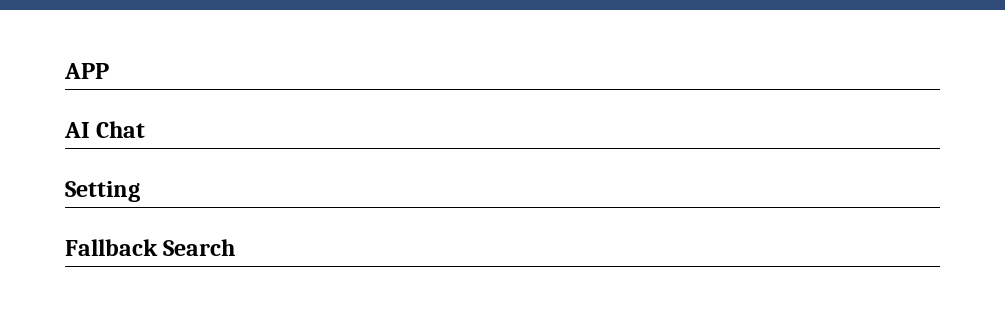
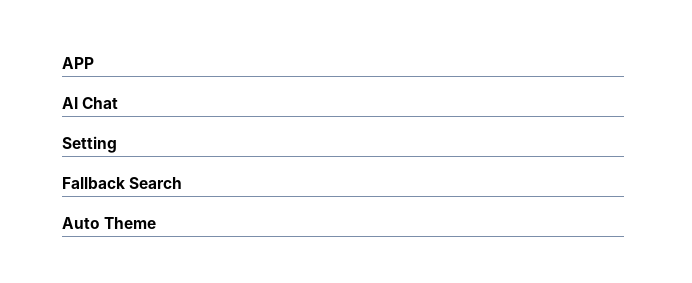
+ Auto Theme

